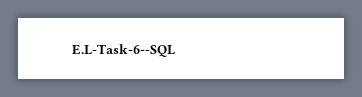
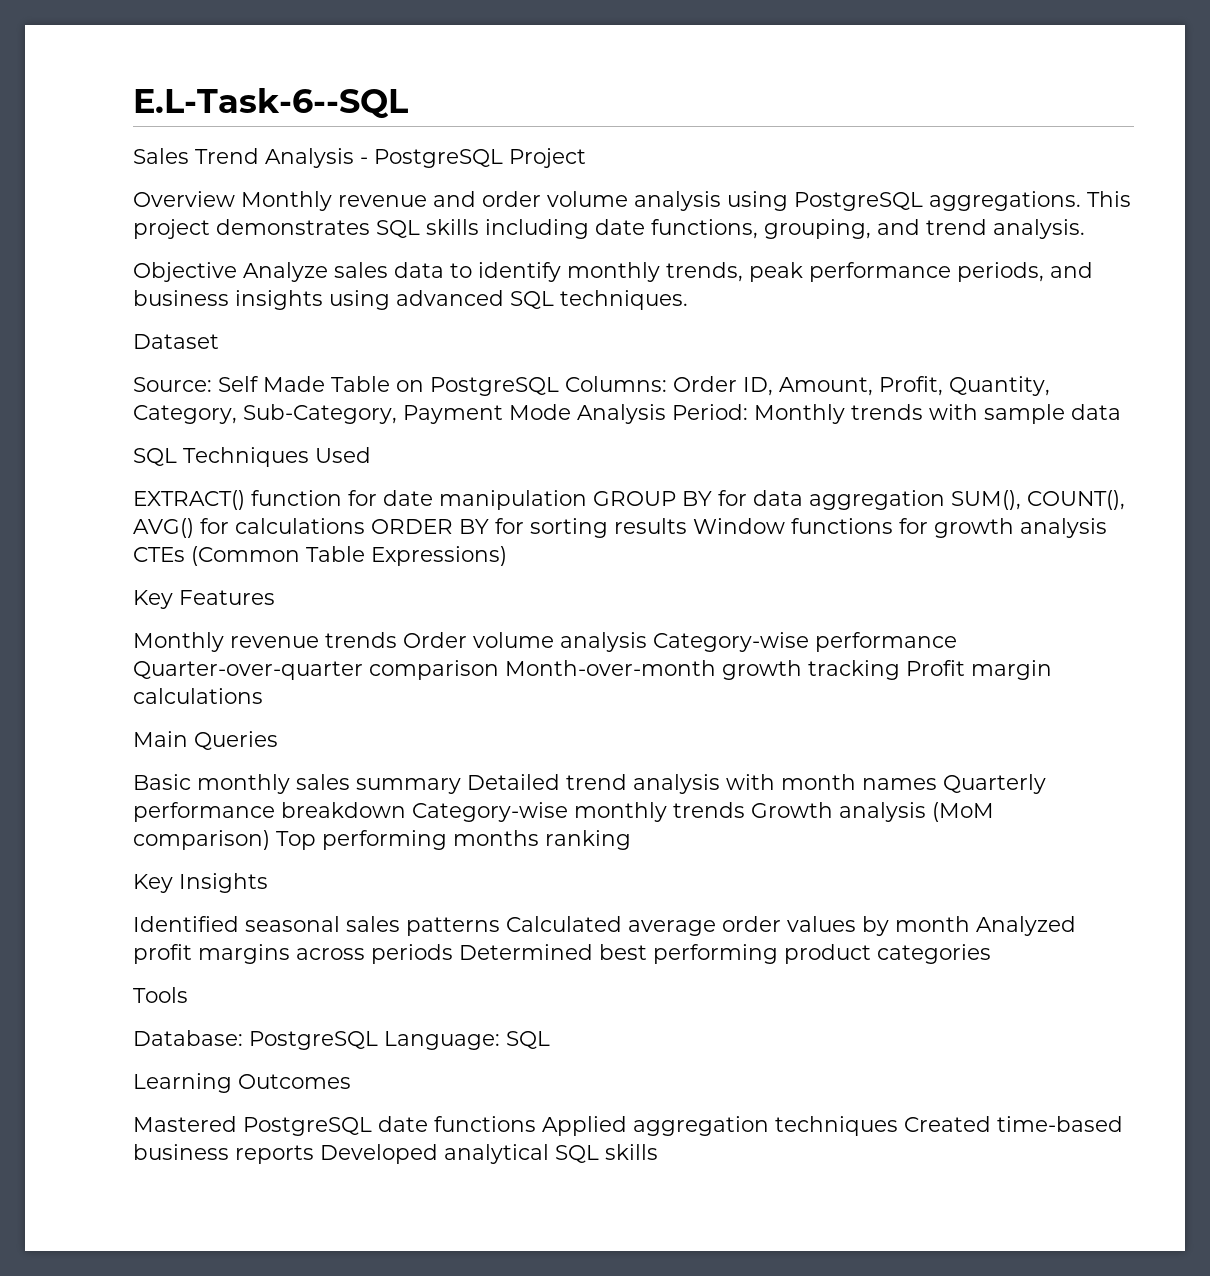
+ Sales Trend Analysis - PostgreSQL Project
+ Overview Monthly revenue and order volume analysis using PostgreSQL aggregations. This project demonstrates SQL skills including date functions, grouping, and trend analysis.
+ Objective Analyze sales data to identify monthly trends, peak performance periods, and business insights using advanced SQL techniques.
+ Dataset
+ Source: Self Made Table on PostgreSQL Columns: Order ID, Amount, Profit, Quantity, Category, Sub-Category, Payment Mode Analysis Period: Monthly trends with sample data
+ SQL Techniques Used
+ EXTRACT() function for date manipulation GROUP BY for data aggregation SUM(), COUNT(), AVG() for calculations ORDER BY for sorting results Window functions for growth analysis CTEs (Common Table Expressions)
+ Key Features
+ Monthly revenue trends Order volume analysis Category-wise performance Quarter-over-quarter comparison Month-over-month growth tracking Profit margin calculations
+ Main Queries
+ Basic monthly sales summary Detailed trend analysis with month names Quarterly performance breakdown Category-wise monthly trends Growth analysis (MoM comparison) Top performing months ranking
+ Key Insights
+ Identified seasonal sales patterns Calculated average order values by month Analyzed profit margins across periods Determined best performing product categories
+ Tools
+ Database: PostgreSQL Language: SQL
+ Learning Outcomes
+ Mastered PostgreSQL date functions Applied aggregation techniques Created time-based business reports Developed analytical SQL skills

